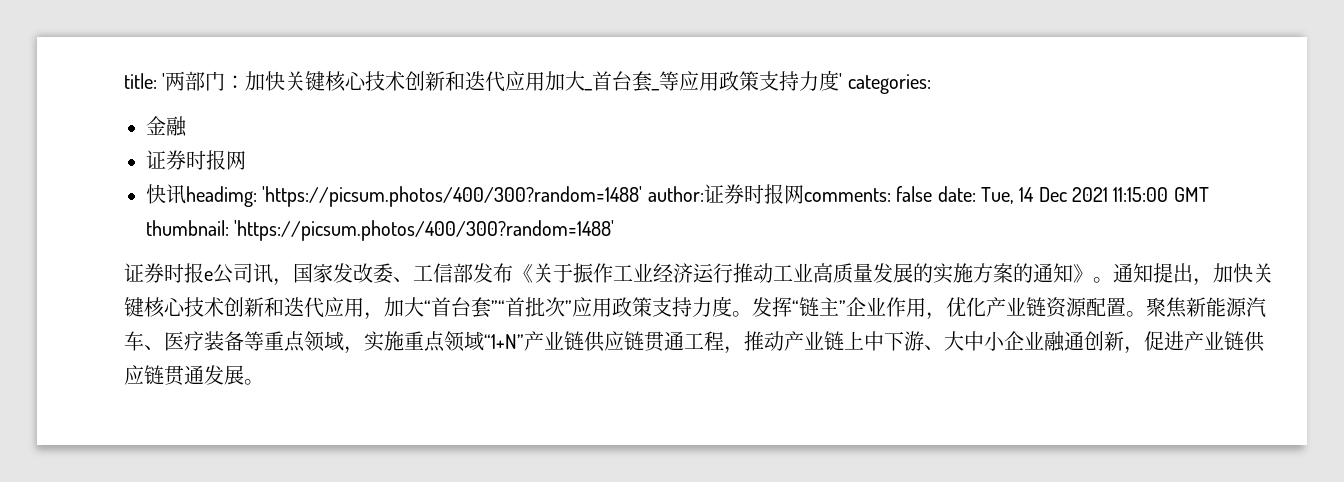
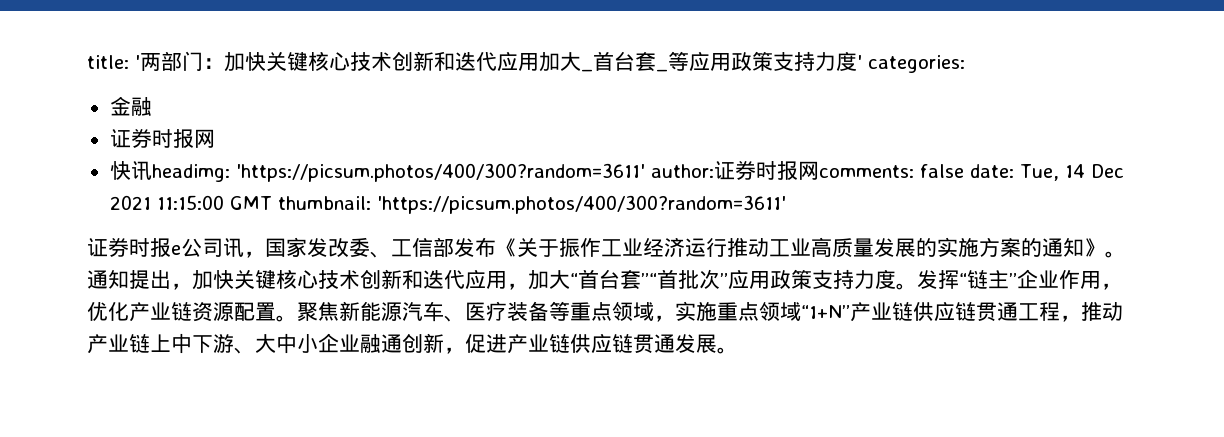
- 快讯headimg: 'https://picsum.photos/400/300?random=1488' author:证券时报网comments: false date: Tue, 14 Dec 2021 11:15:00 GMT thumbnail: 'https://picsum.photos/400/300?random=1488'
+ 快讯headimg: 'https://picsum.photos/400/300?random=3611' author:证券时报网comments: false date: Tue, 14 Dec 2021 11:15:00 GMT thumbnail: 'https://picsum.photos/400/300?random=3611'

